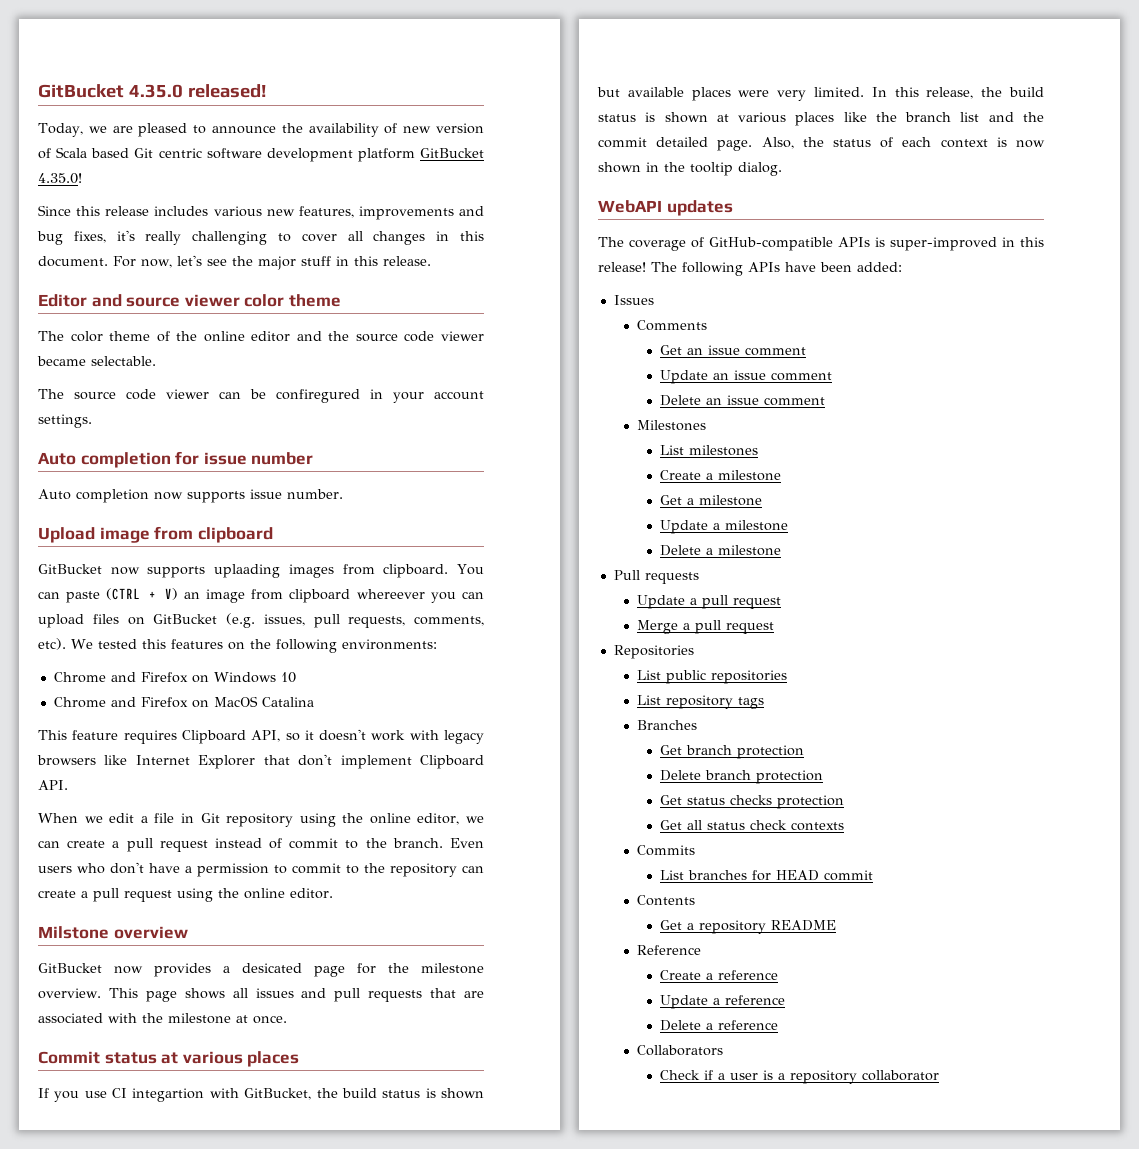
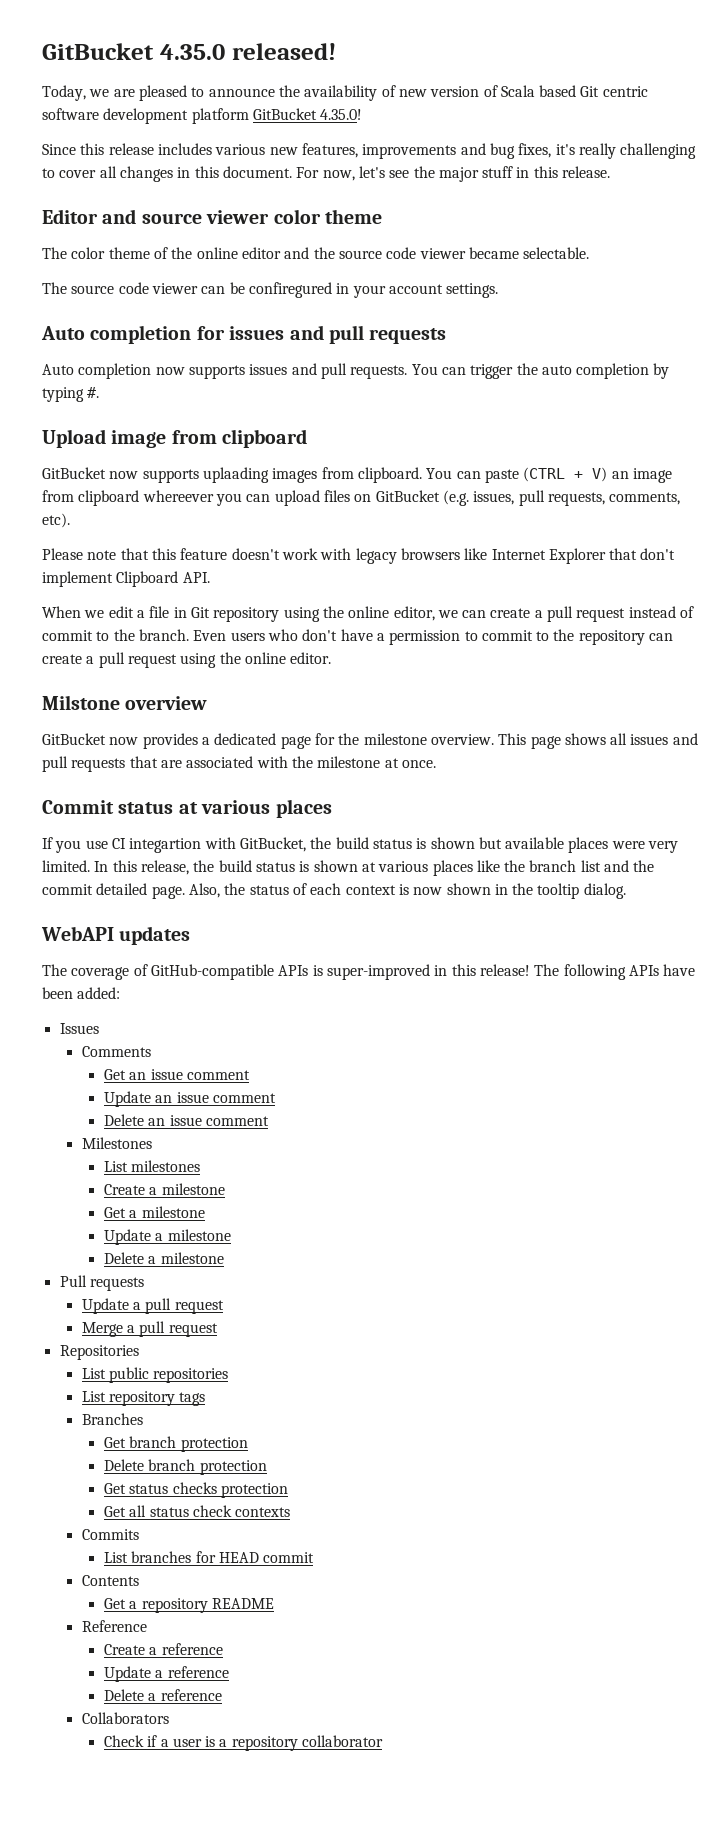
- Auto completion for issue number
+ Auto completion for issues and pull requests
- Auto completion now supports issue number.
+ Auto completion now supports issues and pull requests. You can trigger the auto completion by typing #.
- You can paste (CTRL + V) an image from clipboard whereever you can upload files on GitBucket (e.g. issues, pull requests, comments, etc). We tested this features on the following environments:
- Chrome and Firefox on Windows 10
- Chrome and Firefox on MacOS Catalina
- This feature requires Clipboard API, so it doesn't work with legacy browsers like Internet Explorer that don't implement Clipboard API.
+ You can paste (CTRL + V) an image from clipboard whereever you can upload files on GitBucket (e.g. issues, pull requests, comments, etc).
+ Please note that this feature doesn't work with legacy browsers like Internet Explorer that don't implement Clipboard API.
- GitBucket now provides a desicated page for the milestone overview.
+ GitBucket now provides a dedicated page for the milestone overview.

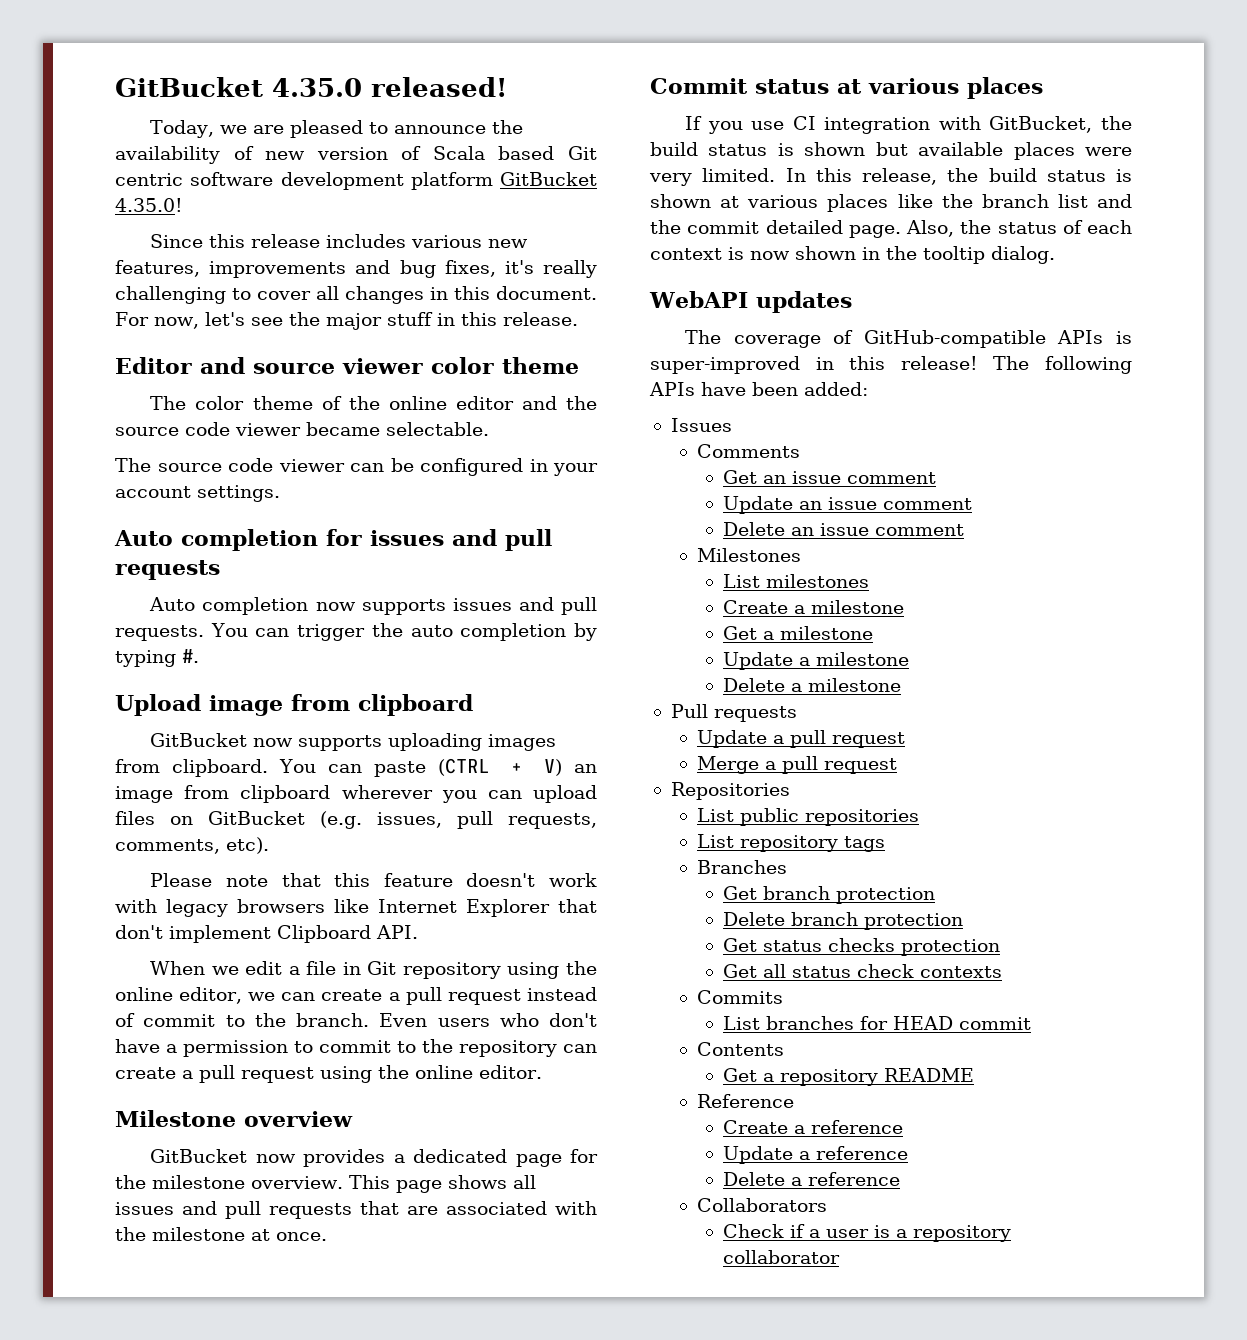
- The source code viewer can be confiregured in your account settings.
+ The source code viewer can be configured in your account settings.
- GitBucket now supports uplaading images from clipboard.
+ GitBucket now supports uploading images from clipboard.
- You can paste (CTRL + V) an image from clipboard whereever you can upload files on GitBucket (e.g. issues, pull requests, comments, etc).
+ You can paste (CTRL + V) an image from clipboard wherever you can upload files on GitBucket (e.g. issues, pull requests, comments, etc).
- Milstone overview
+ Milestone overview
- If you use CI integartion with GitBucket, the build status is shown but available places were very limited.
+ If you use CI integration with GitBucket, the build status is shown but available places were very limited.

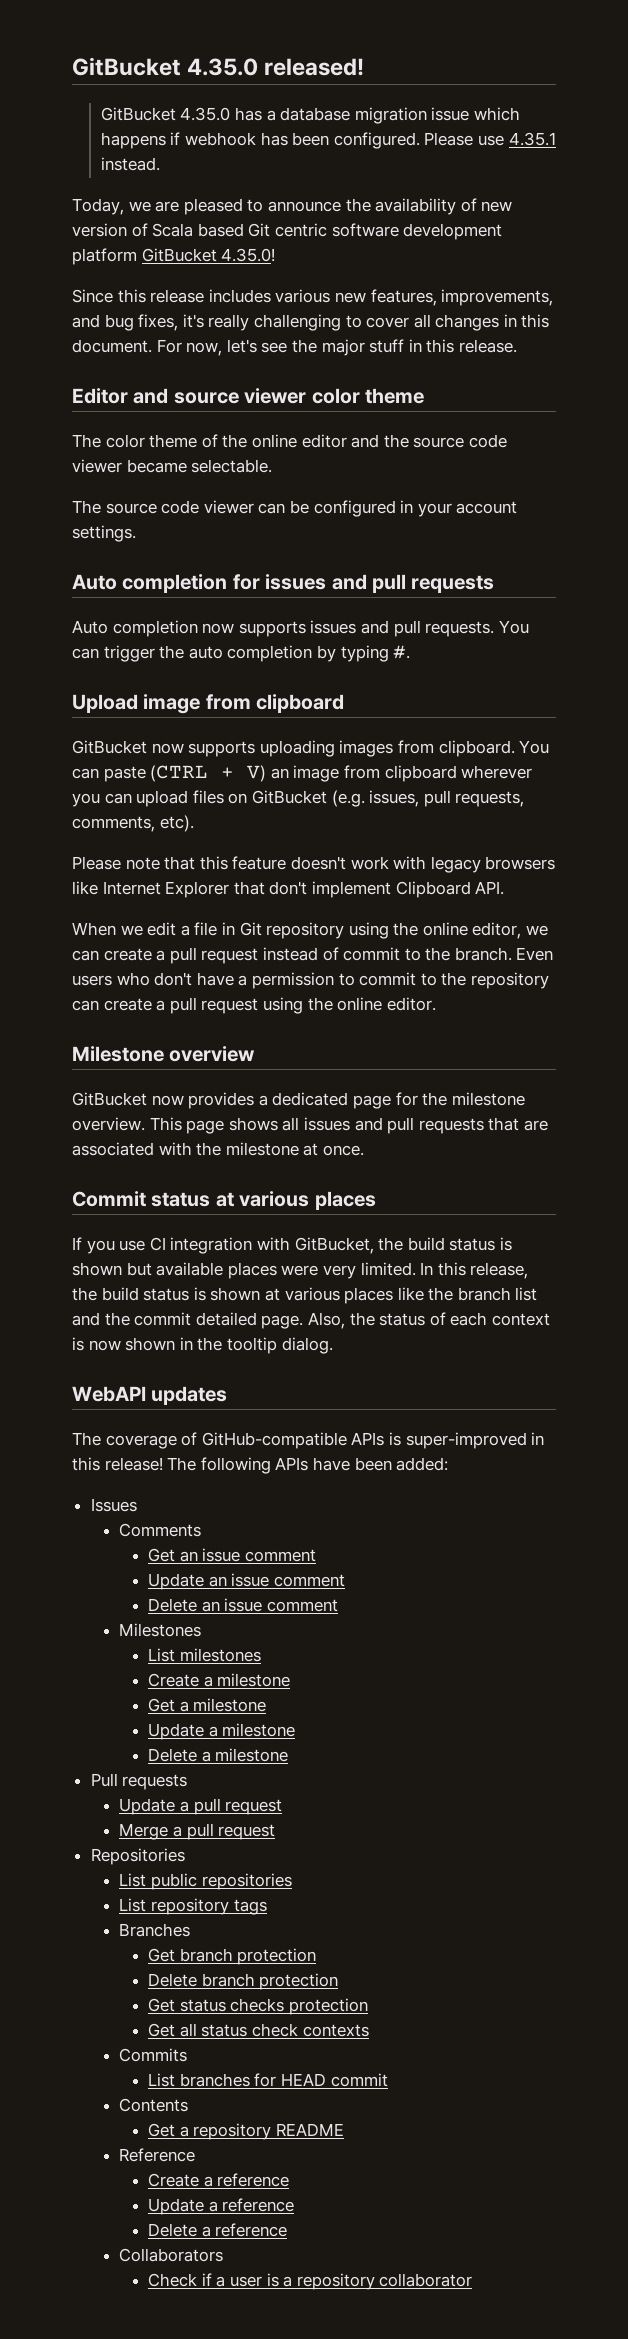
+ GitBucket 4.35.0 has a database migration issue which happens if webhook has been configured. Please use 4.35.1 instead.
- Since this release includes various new features, improvements and bug fixes, it's really challenging to cover all changes in this document.
+ Since this release includes various new features, improvements, and bug fixes, it's really challenging to cover all changes in this document.

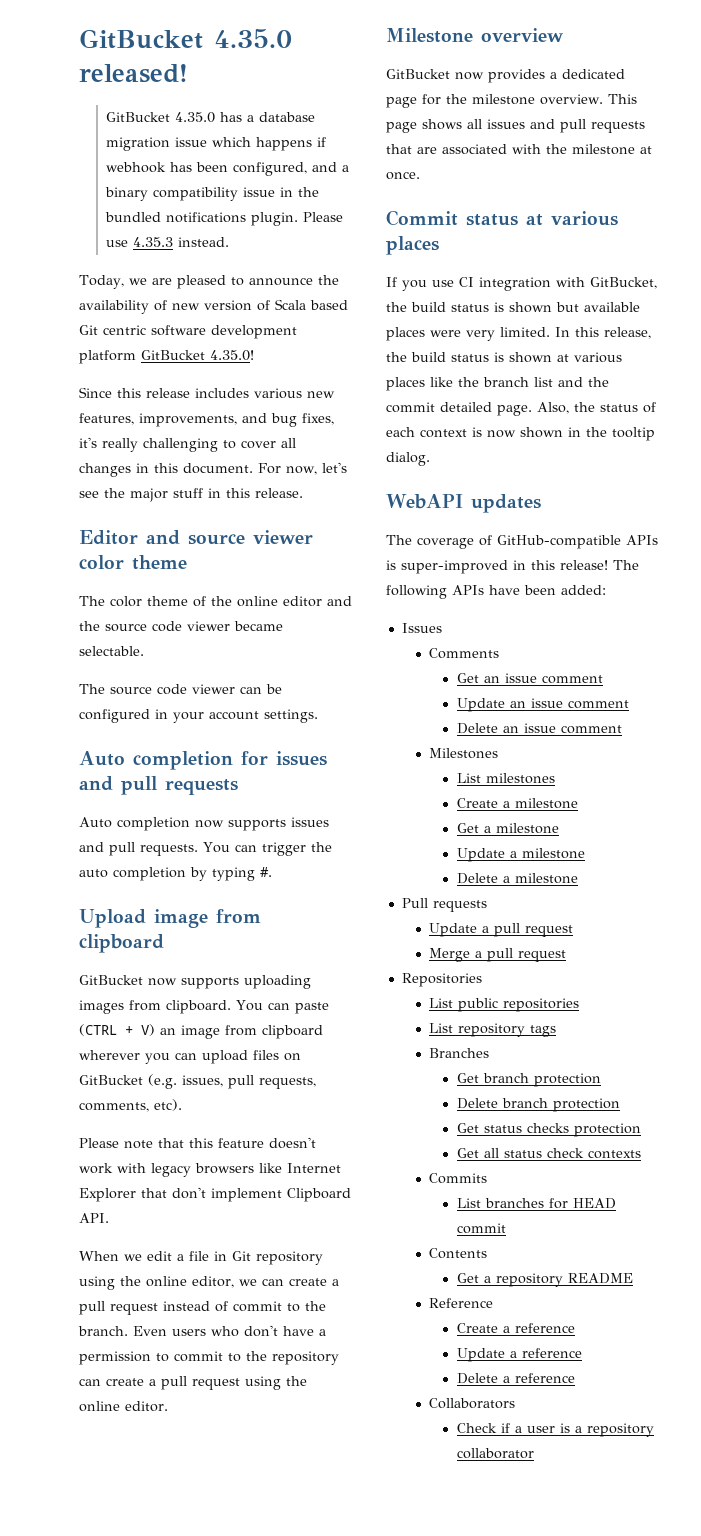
- GitBucket 4.35.0 has a database migration issue which happens if webhook has been configured.
+ GitBucket 4.35.0 has a database migration issue which happens if webhook has been configured, and a binary compatibility issue in the bundled notifications plugin.
- Please use 4.35.1 instead.
+ Please use 4.35.3 instead.

